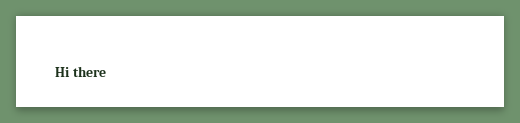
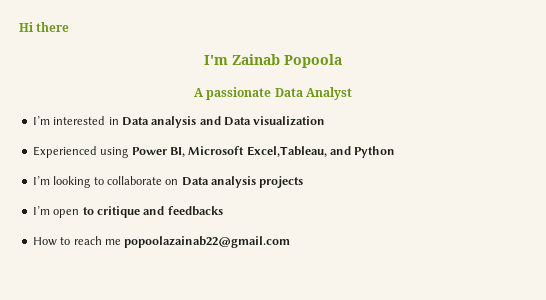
+ I'm Zainab Popoola
+ A passionate Data Analyst
+ I’m interested in Data analysis and Data visualization
+ Experienced using Power BI, Microsoft Excel,Tableau, and Python
+ I’m looking to collaborate on Data analysis projects
+ I’m open to critique and feedbacks
+ How to reach me popoolazainab22@gmail.com

